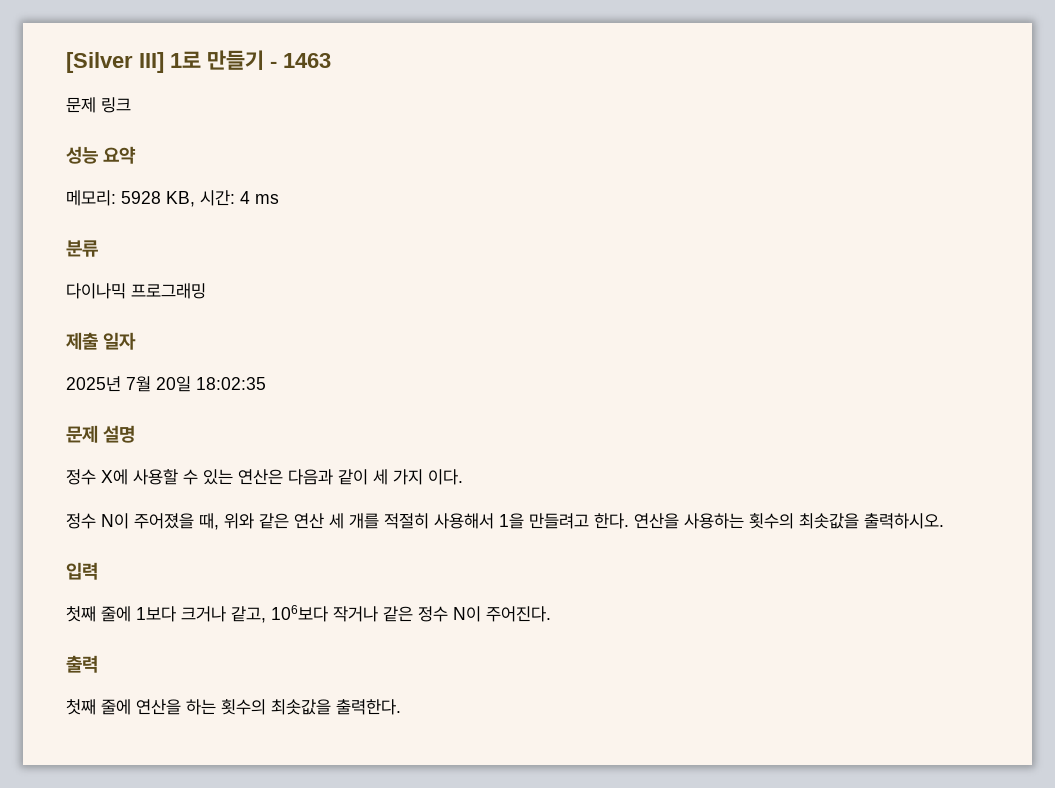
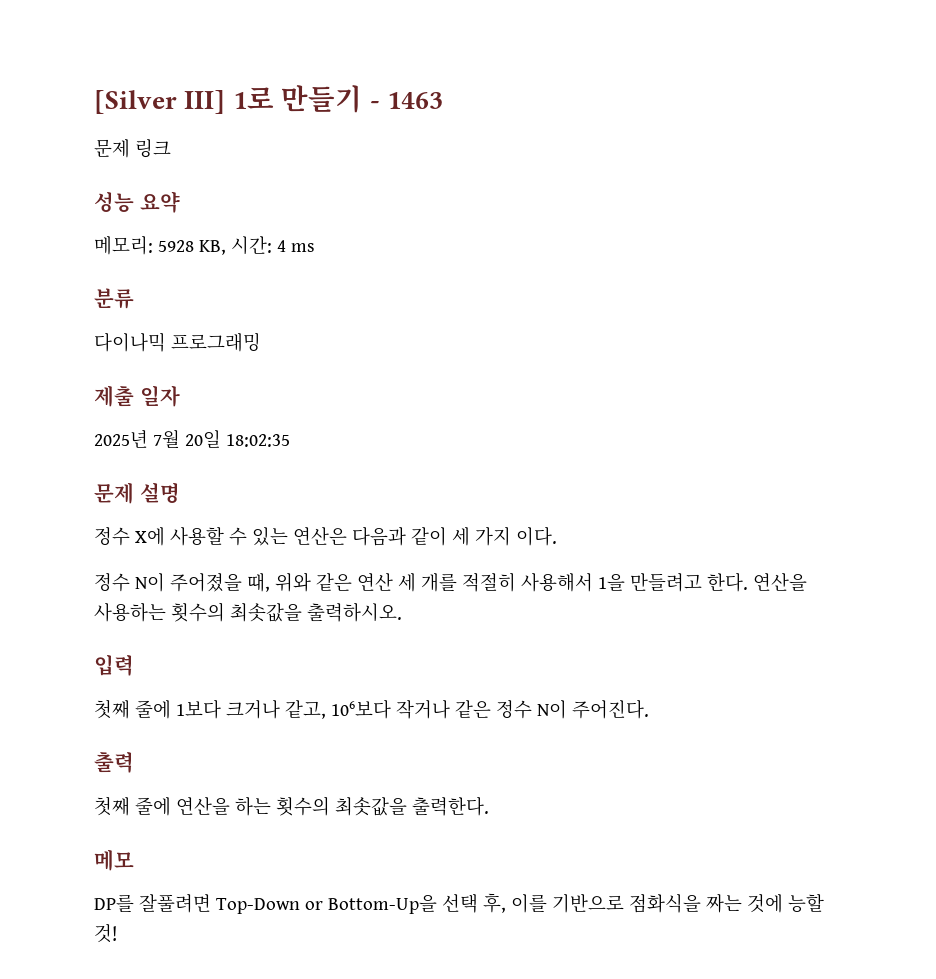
+ 메모
+ DP를 잘풀려면 Top-Down or Bottom-Up을 선택 후, 이를 기반으로 점화식을 짜는 것에 능할 것!

